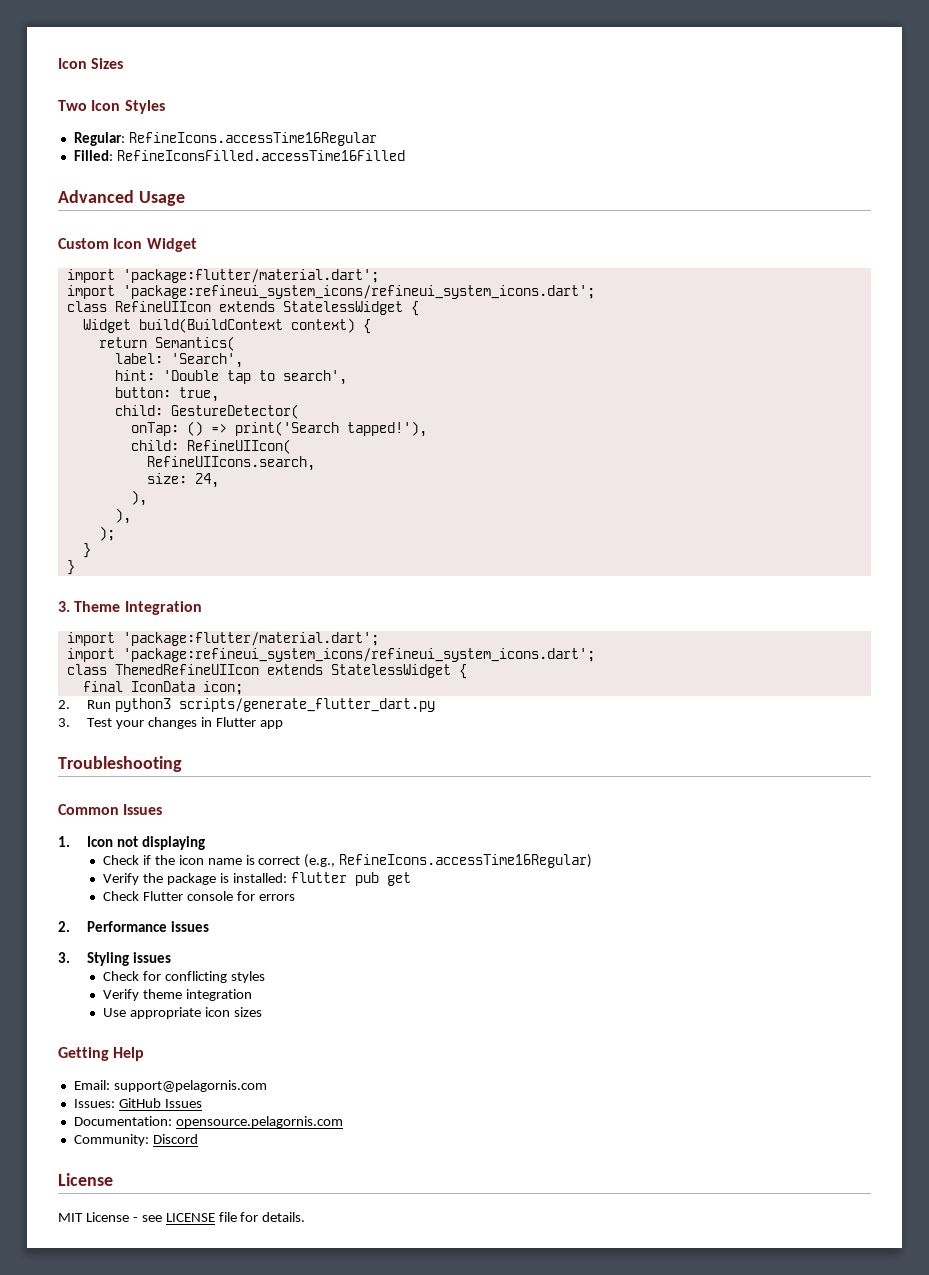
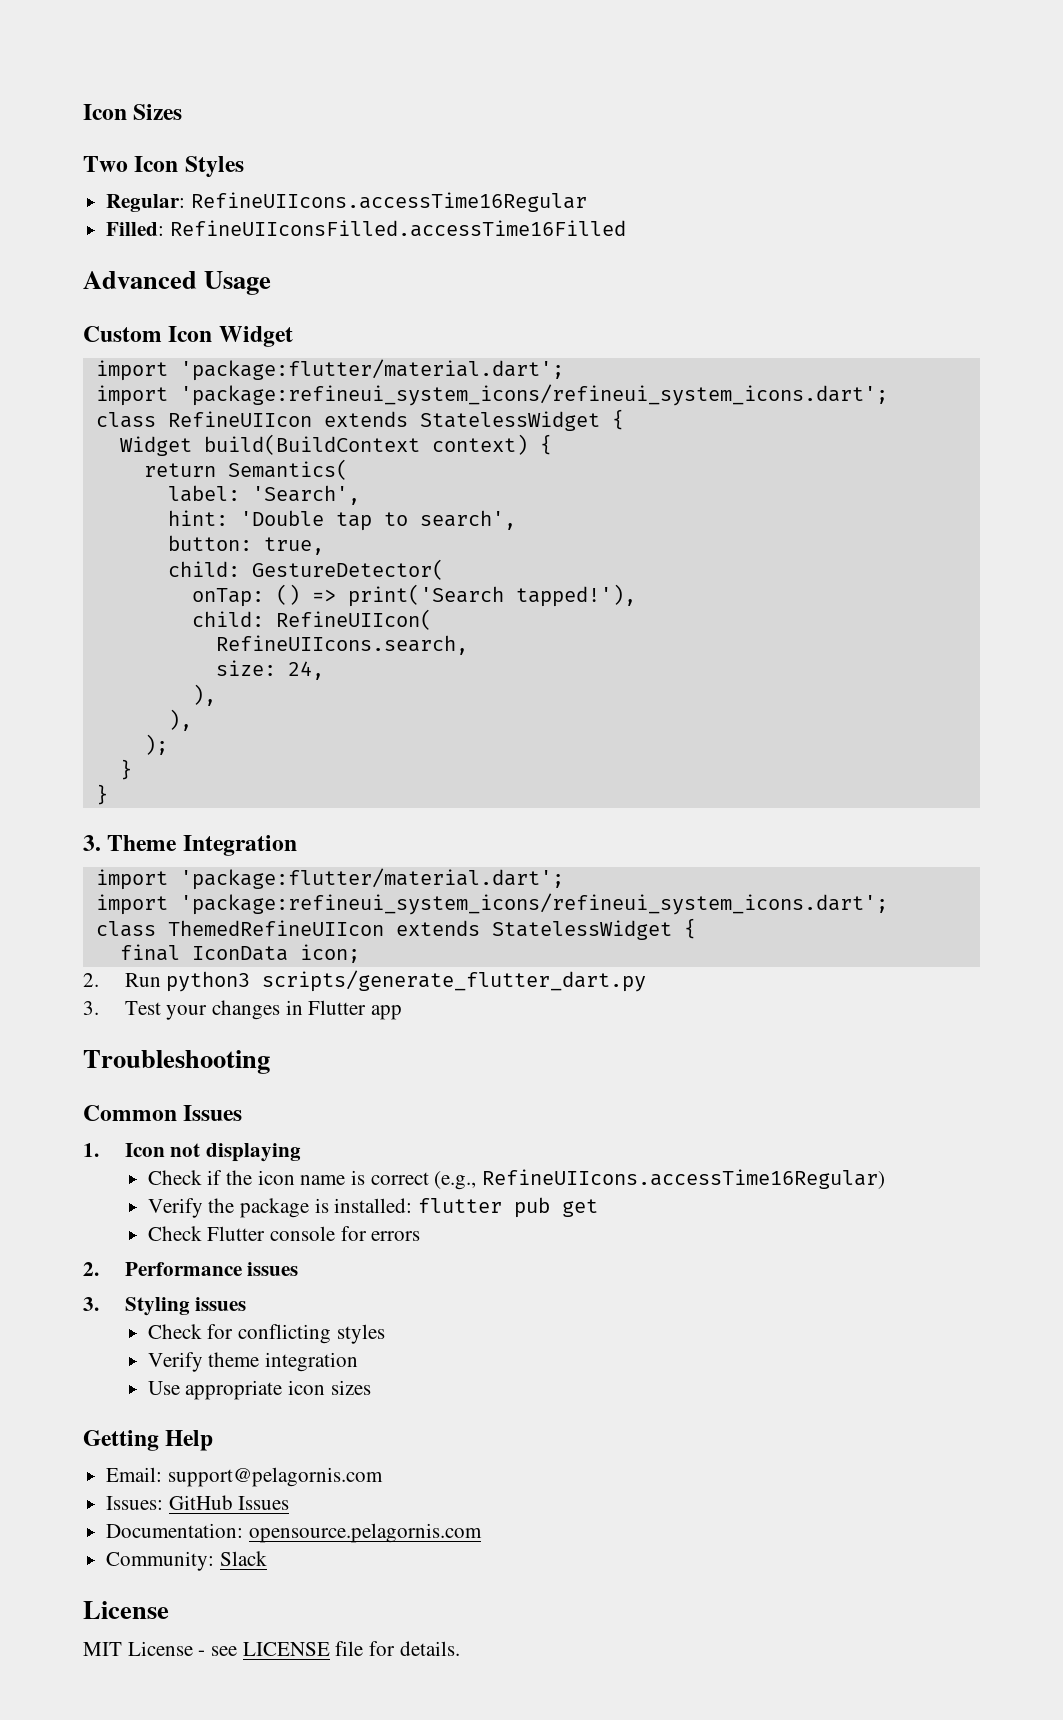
- Regular: RefineIcons.accessTime16Regular
+ Regular: RefineUIIcons.accessTime16Regular
- Filled: RefineIconsFilled.accessTime16Filled
+ Filled: RefineUIIconsFilled.accessTime16Filled
- Check if the icon name is correct (e.g., RefineIcons.accessTime16Regular)
+ Check if the icon name is correct (e.g., RefineUIIcons.accessTime16Regular)
- Community: Discord
+ Community: Slack

